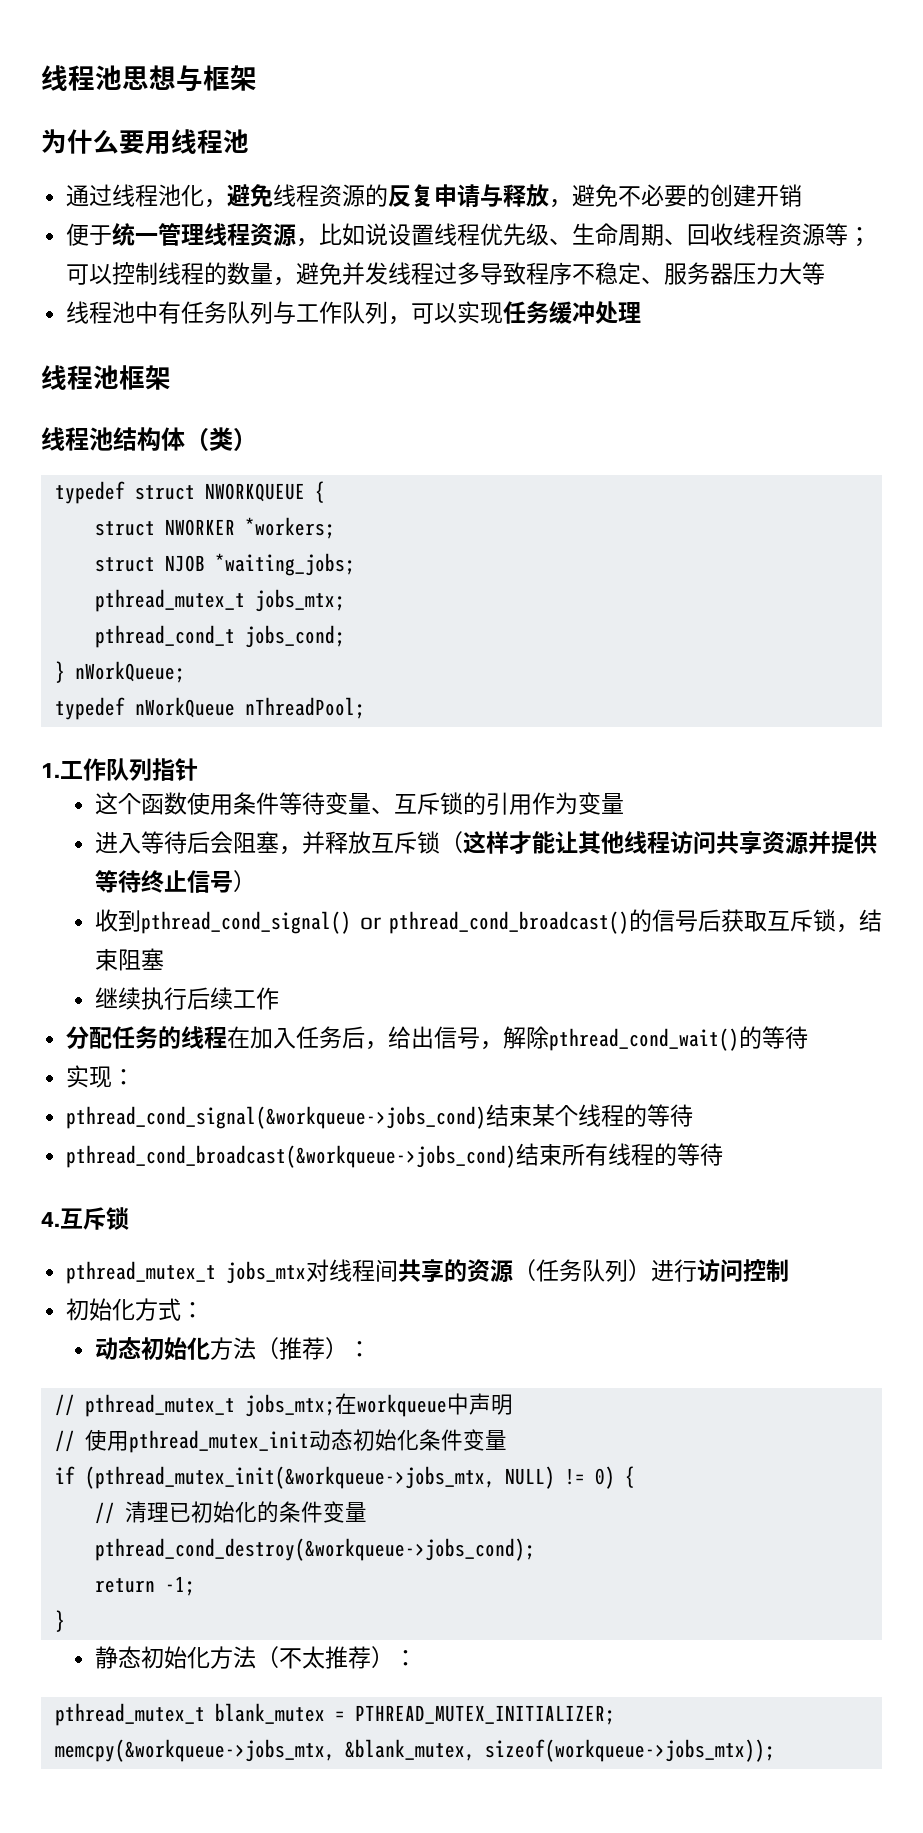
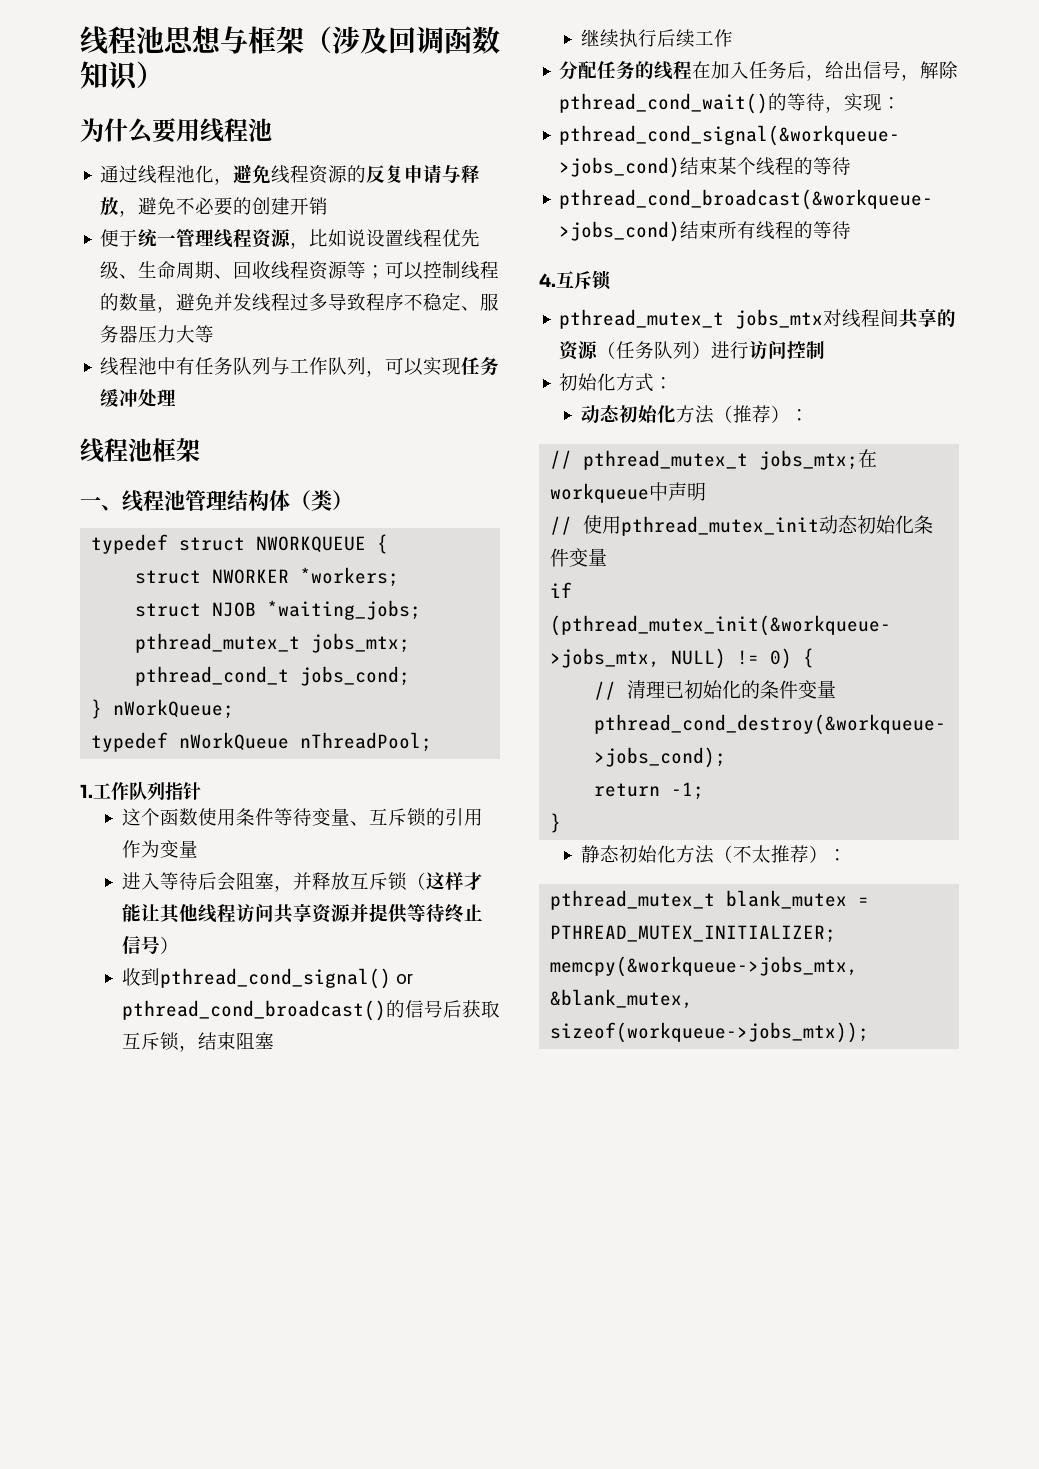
- 线程池思想与框架
+ 线程池思想与框架（涉及回调函数知识）
- 线程池结构体（类）
+ 一、线程池管理结构体（类）
- 分配任务的线程在加入任务后，给出信号，解除pthread_cond_wait()的等待
- 实现：
+ 分配任务的线程在加入任务后，给出信号，解除pthread_cond_wait()的等待，实现：

